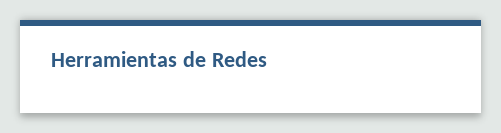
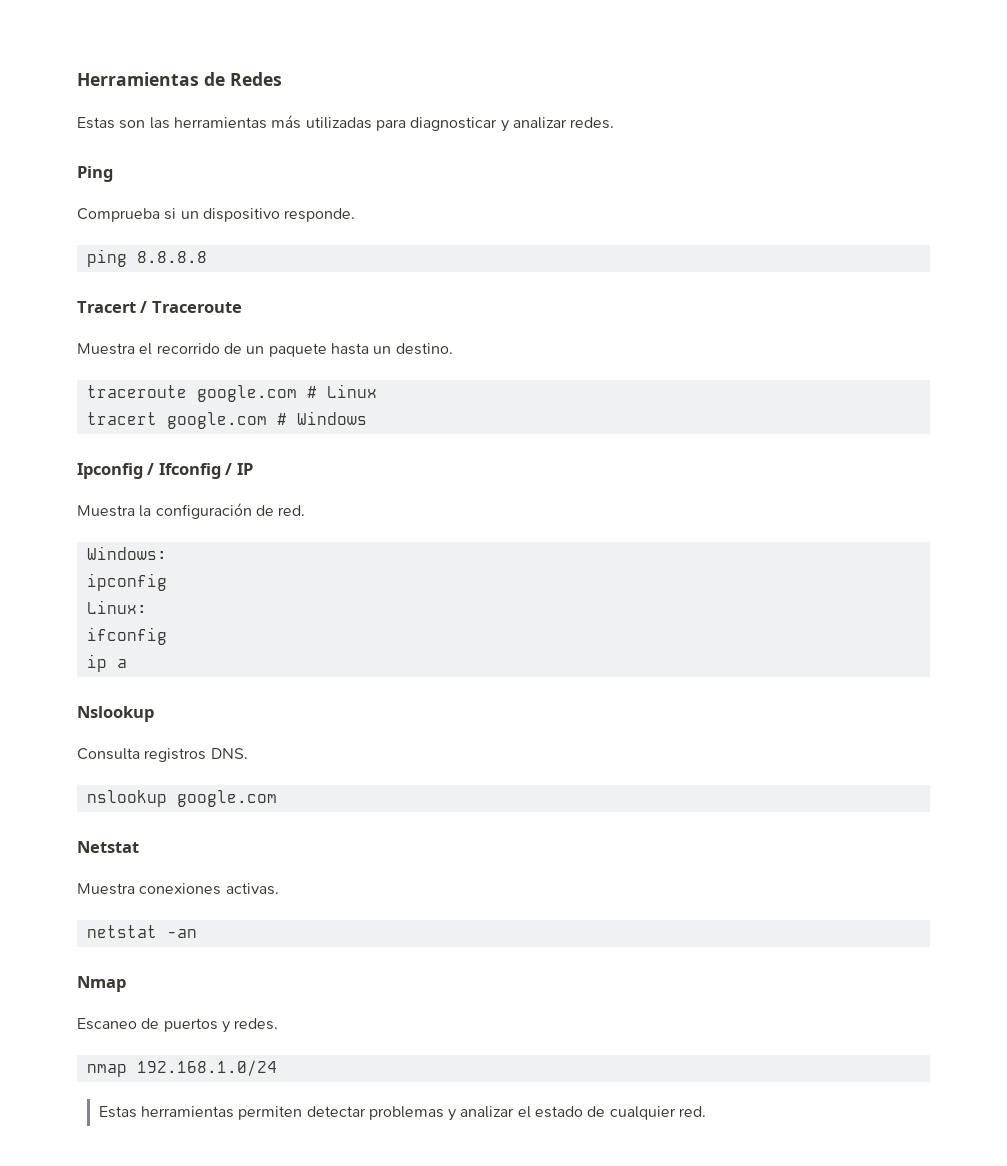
+ Estas son las herramientas más utilizadas para diagnosticar y analizar redes.
+ Ping
+ Comprueba si un dispositivo responde.
+ ping 8.8.8.8
+ Tracert / Traceroute
+ Muestra el recorrido de un paquete hasta un destino.
+ traceroute google.com # Linux
+ tracert google.com # Windows
+ Ipconfig / Ifconfig / IP
+ Muestra la configuración de red.
+ Windows:
+ ipconfig
+ Linux:
+ ifconfig
+ ip a
+ Nslookup
+ Consulta registros DNS.
+ nslookup google.com
+ Netstat
+ Muestra conexiones activas.
+ netstat -an
+ Nmap
+ Escaneo de puertos y redes.
+ nmap 192.168.1.0/24
+ Estas herramientas permiten detectar problemas y analizar el estado de cualquier red.

